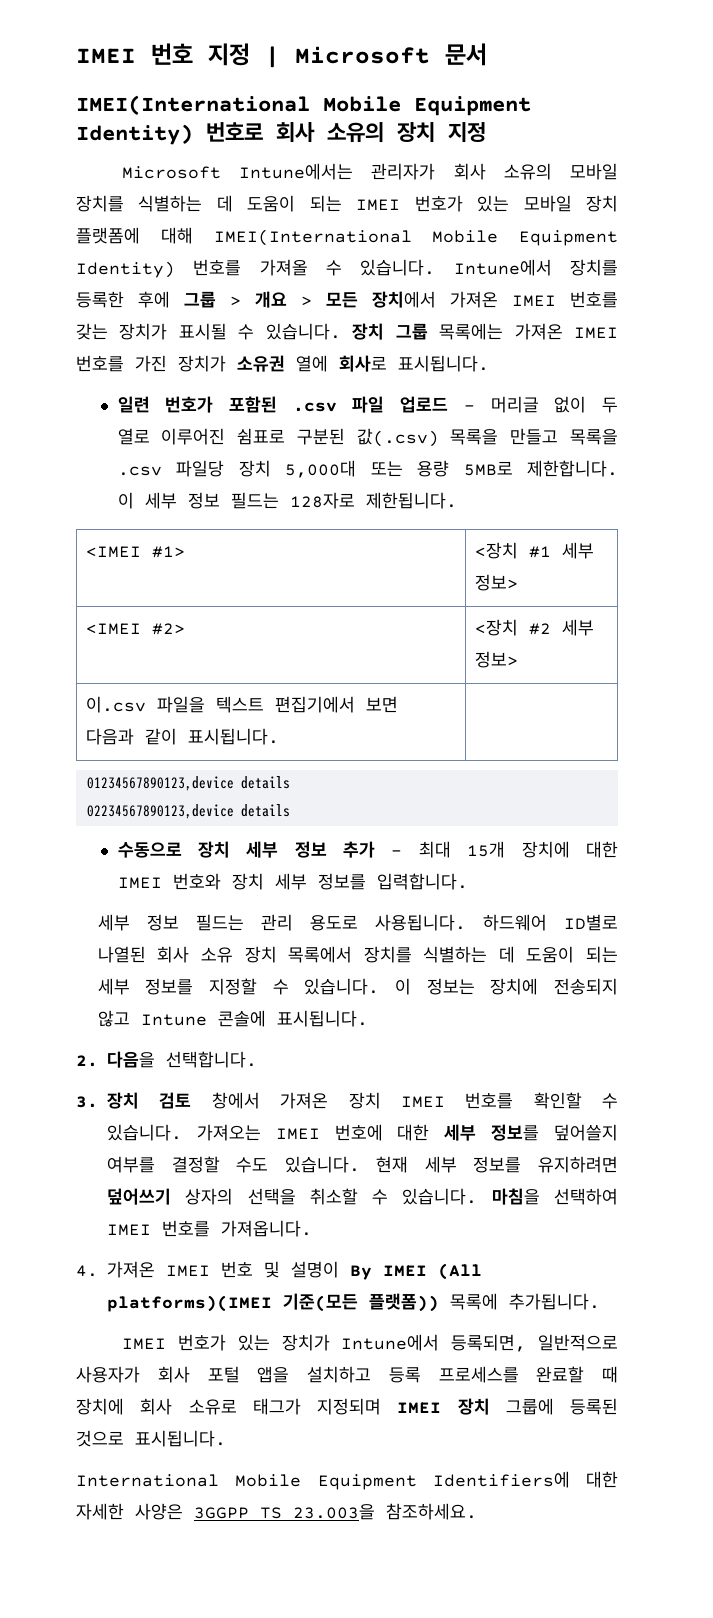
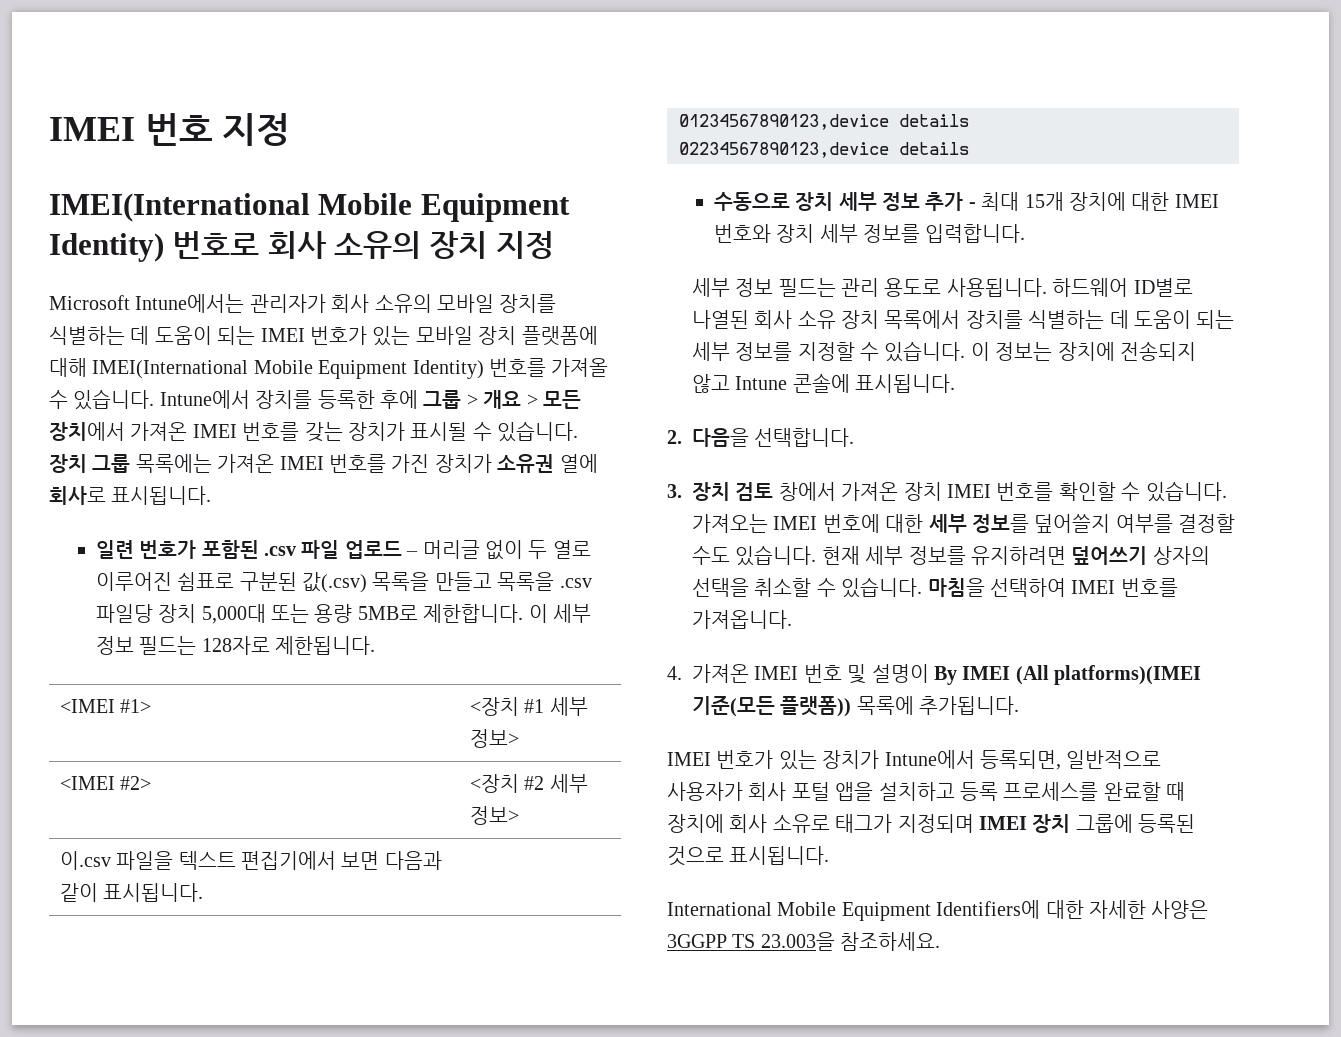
- IMEI 번호 지정 | Microsoft 문서
+ IMEI 번호 지정

